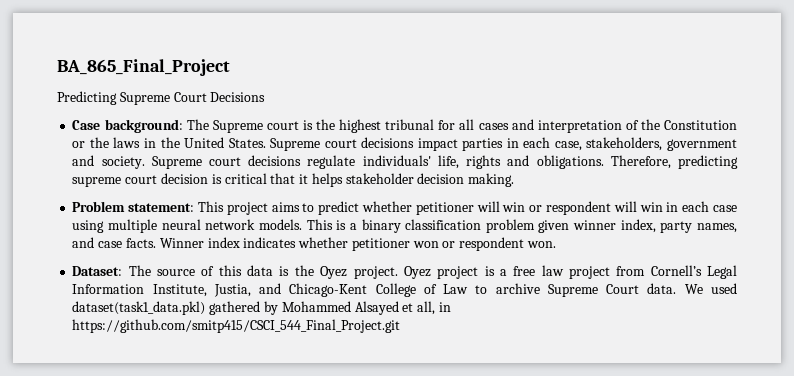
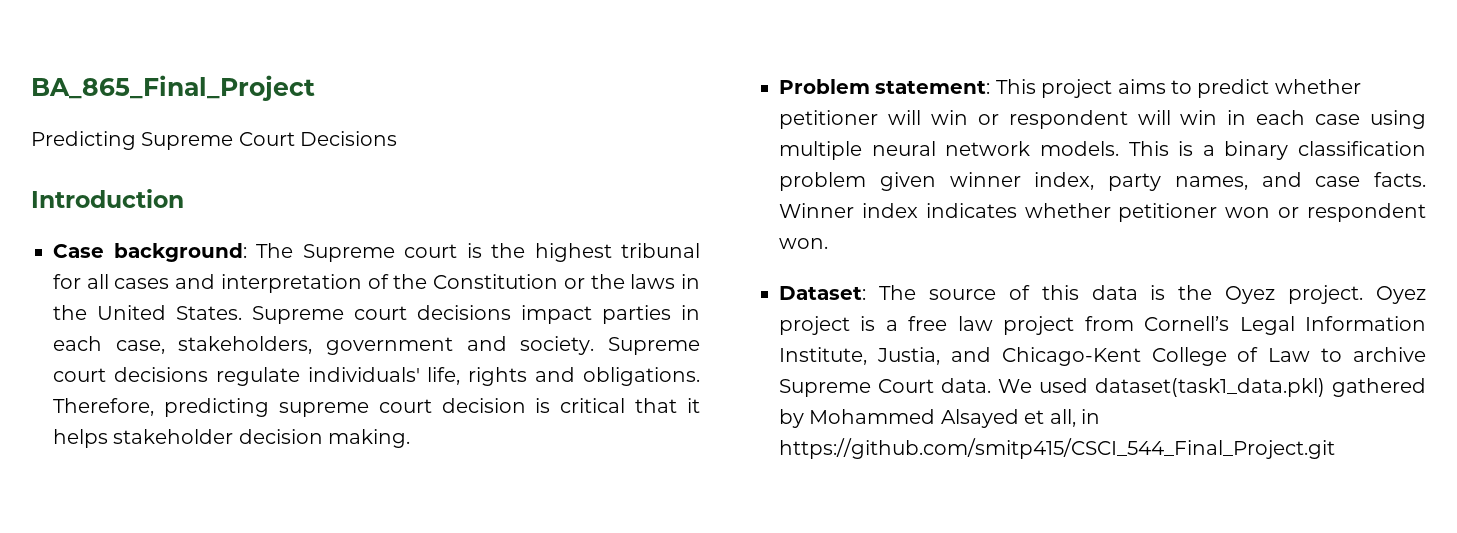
+ Introduction

